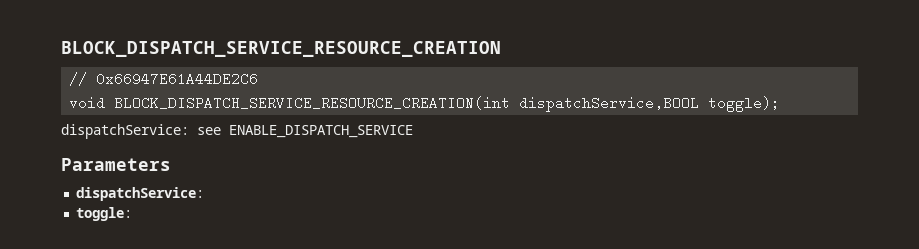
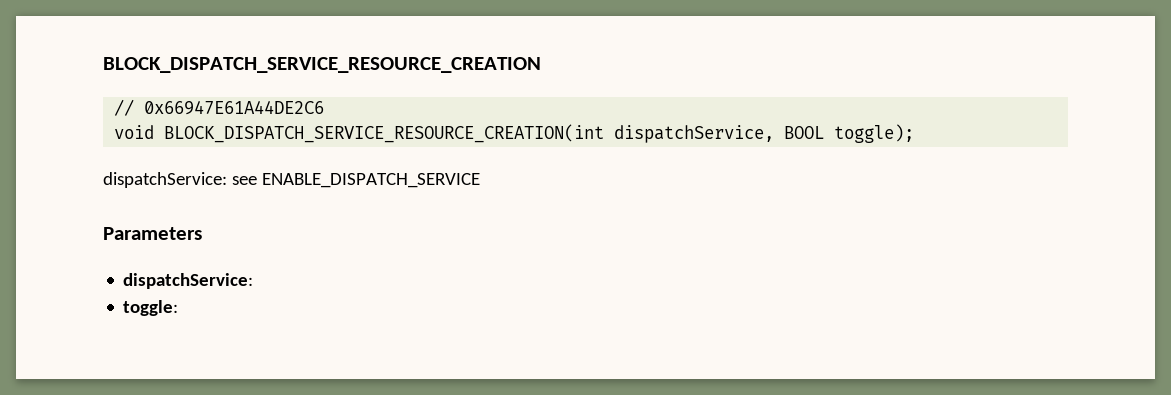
- void BLOCK_DISPATCH_SERVICE_RESOURCE_CREATION(int dispatchService,BOOL toggle);
+ void BLOCK_DISPATCH_SERVICE_RESOURCE_CREATION(int dispatchService, BOOL toggle);

